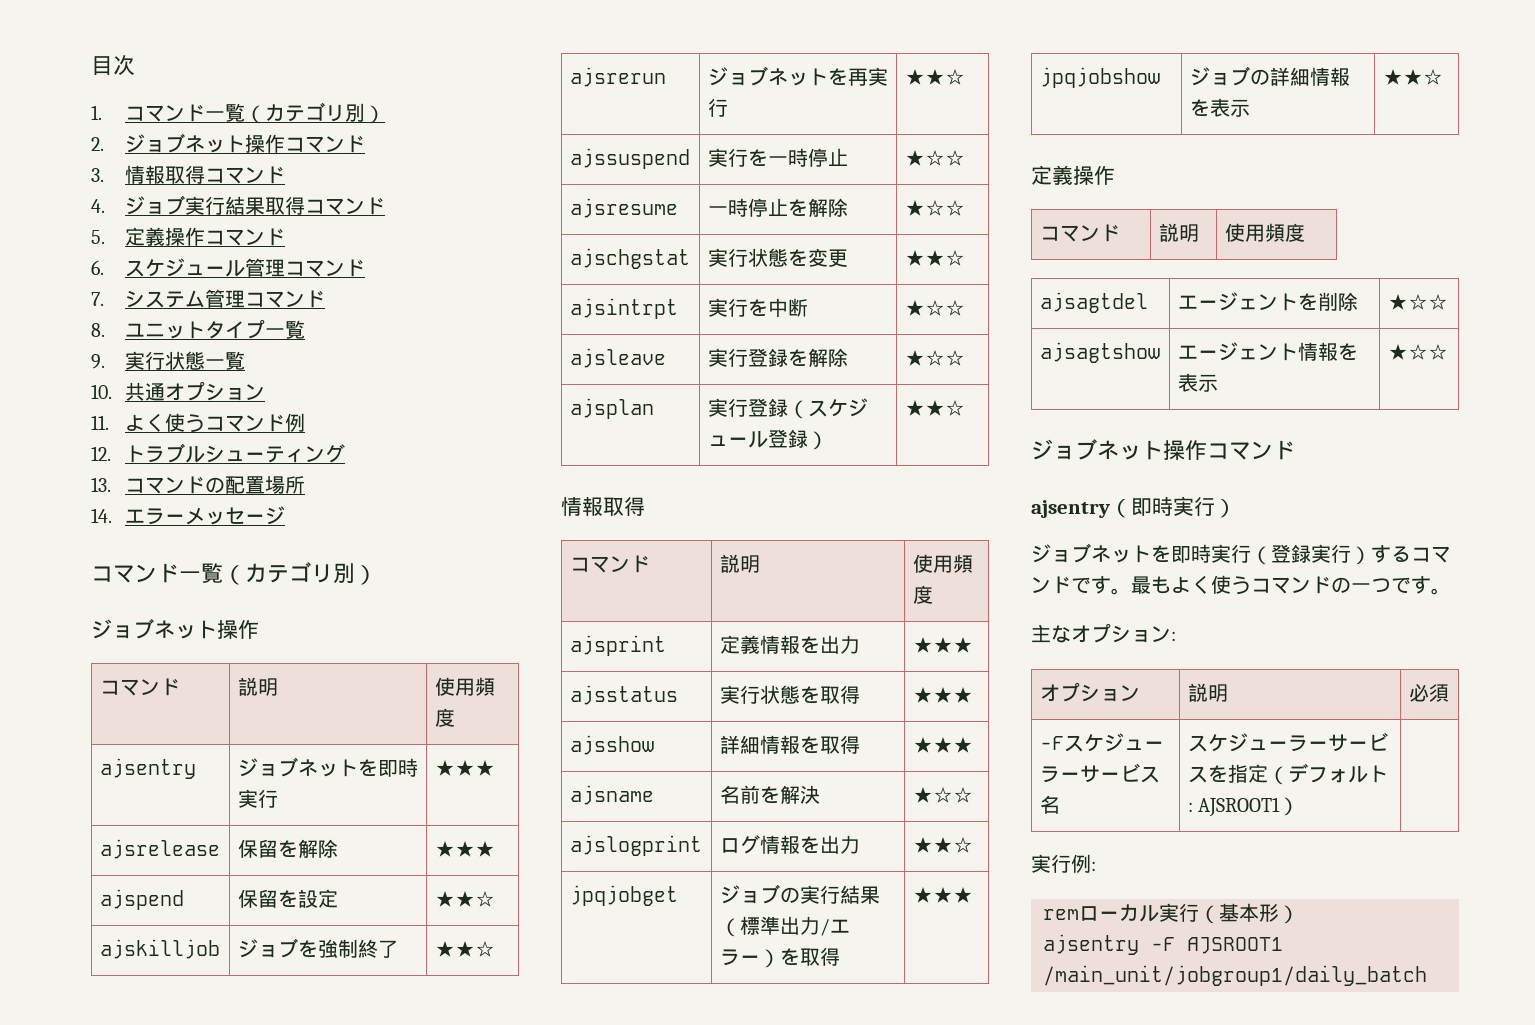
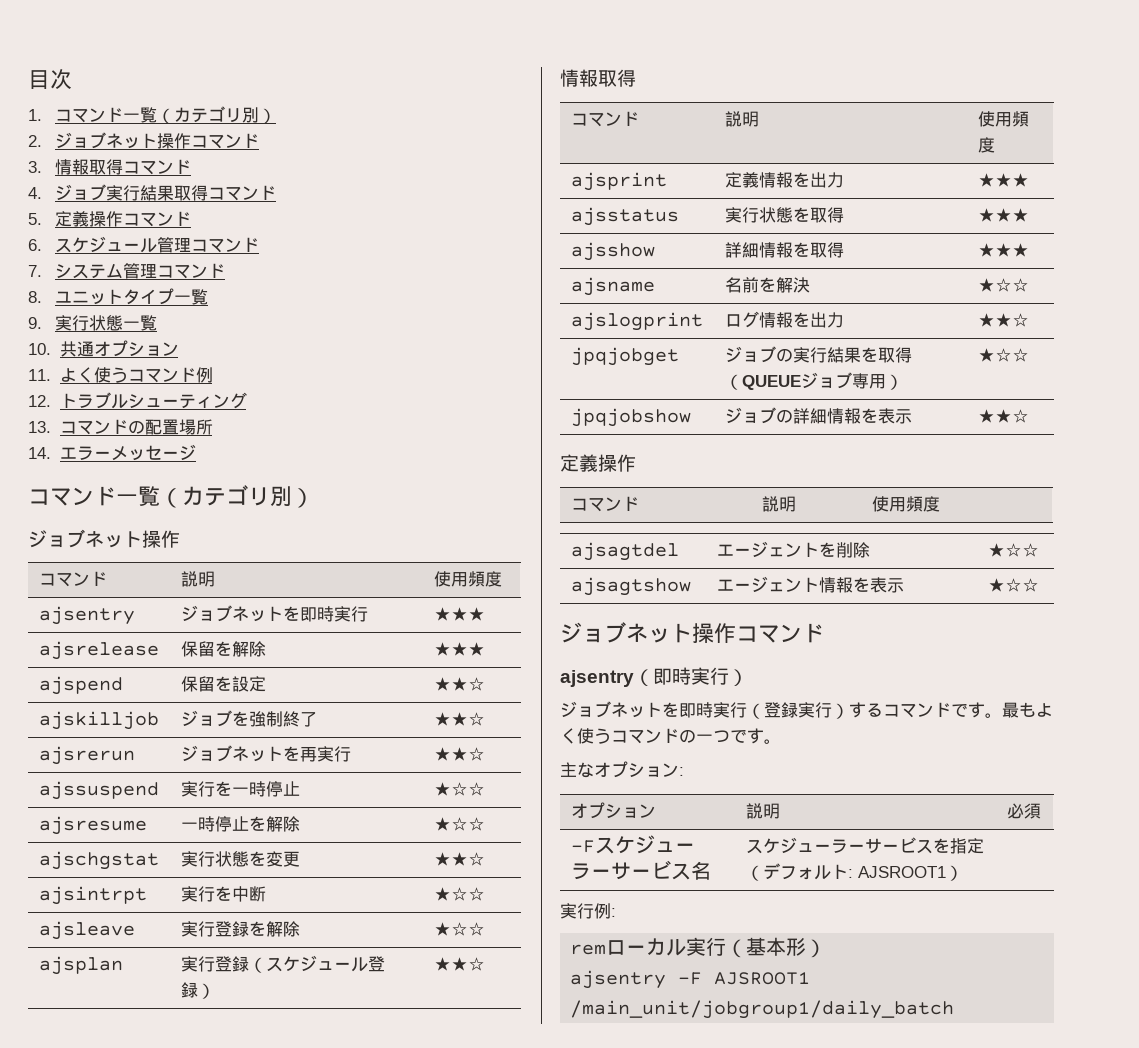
- jpqjobget | ジョブの実行結果（標準出力/エラー）を取得 | ★★★
+ jpqjobget | ジョブの実行結果を取得（QUEUEジョブ専用） | ★☆☆

